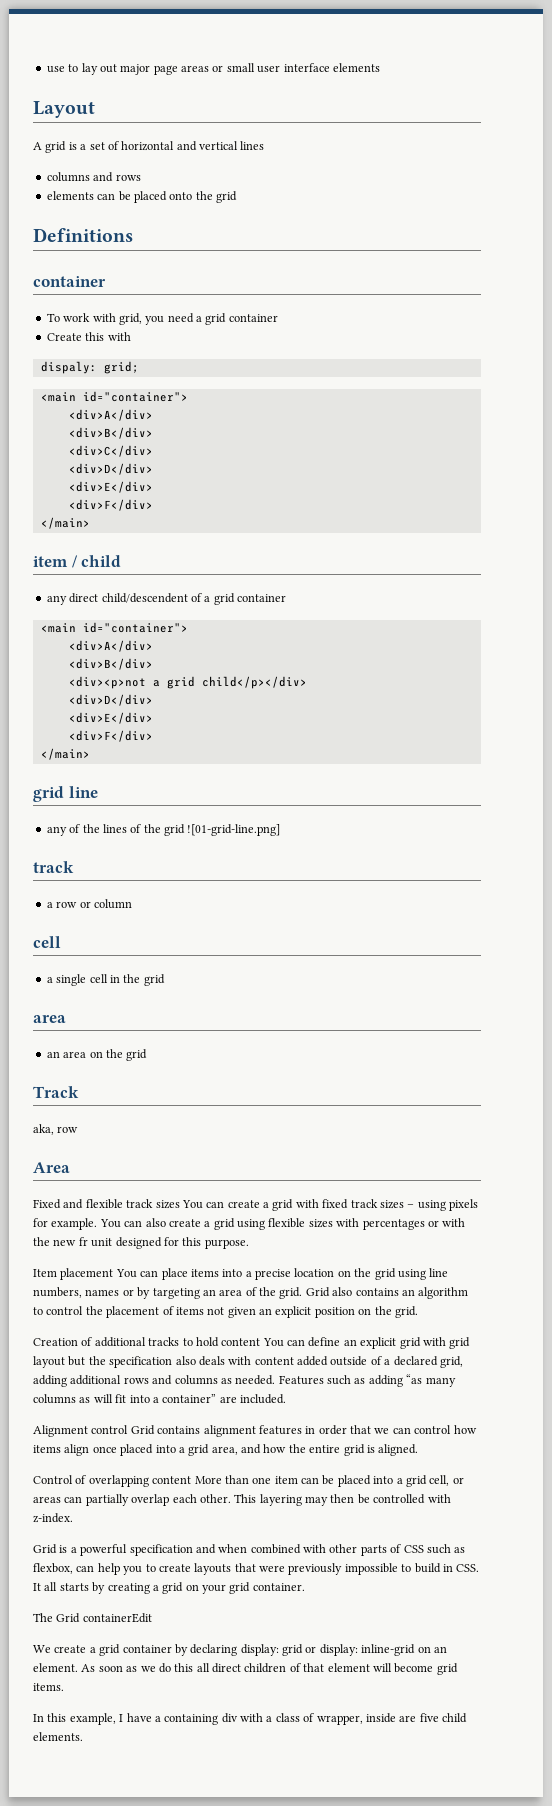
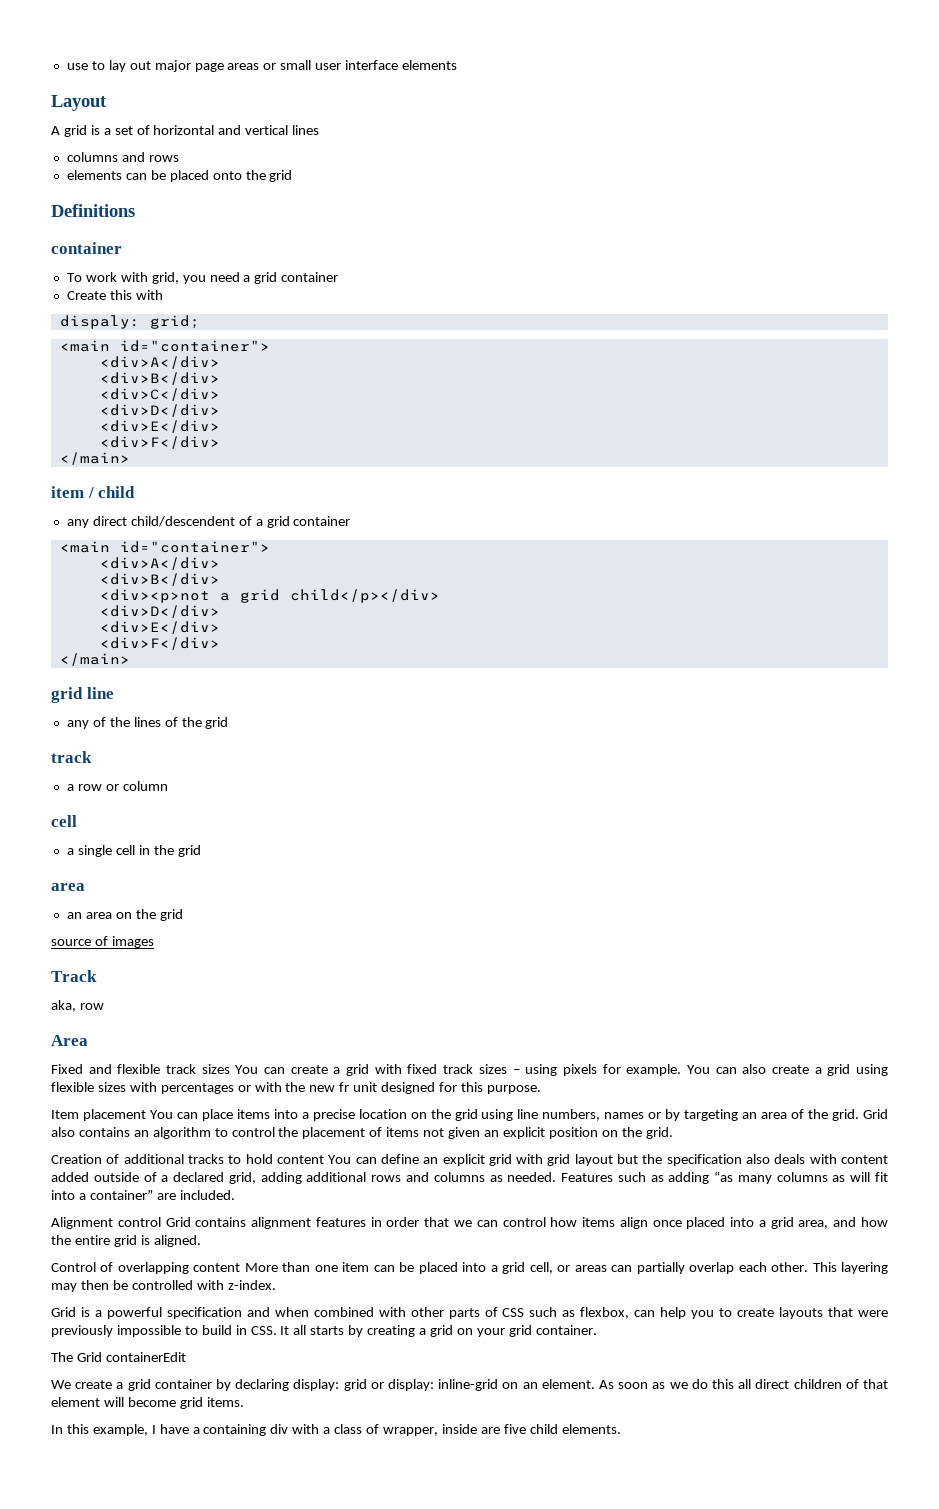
- any of the lines of the grid ![01-grid-line.png]
+ any of the lines of the grid
+ source of images

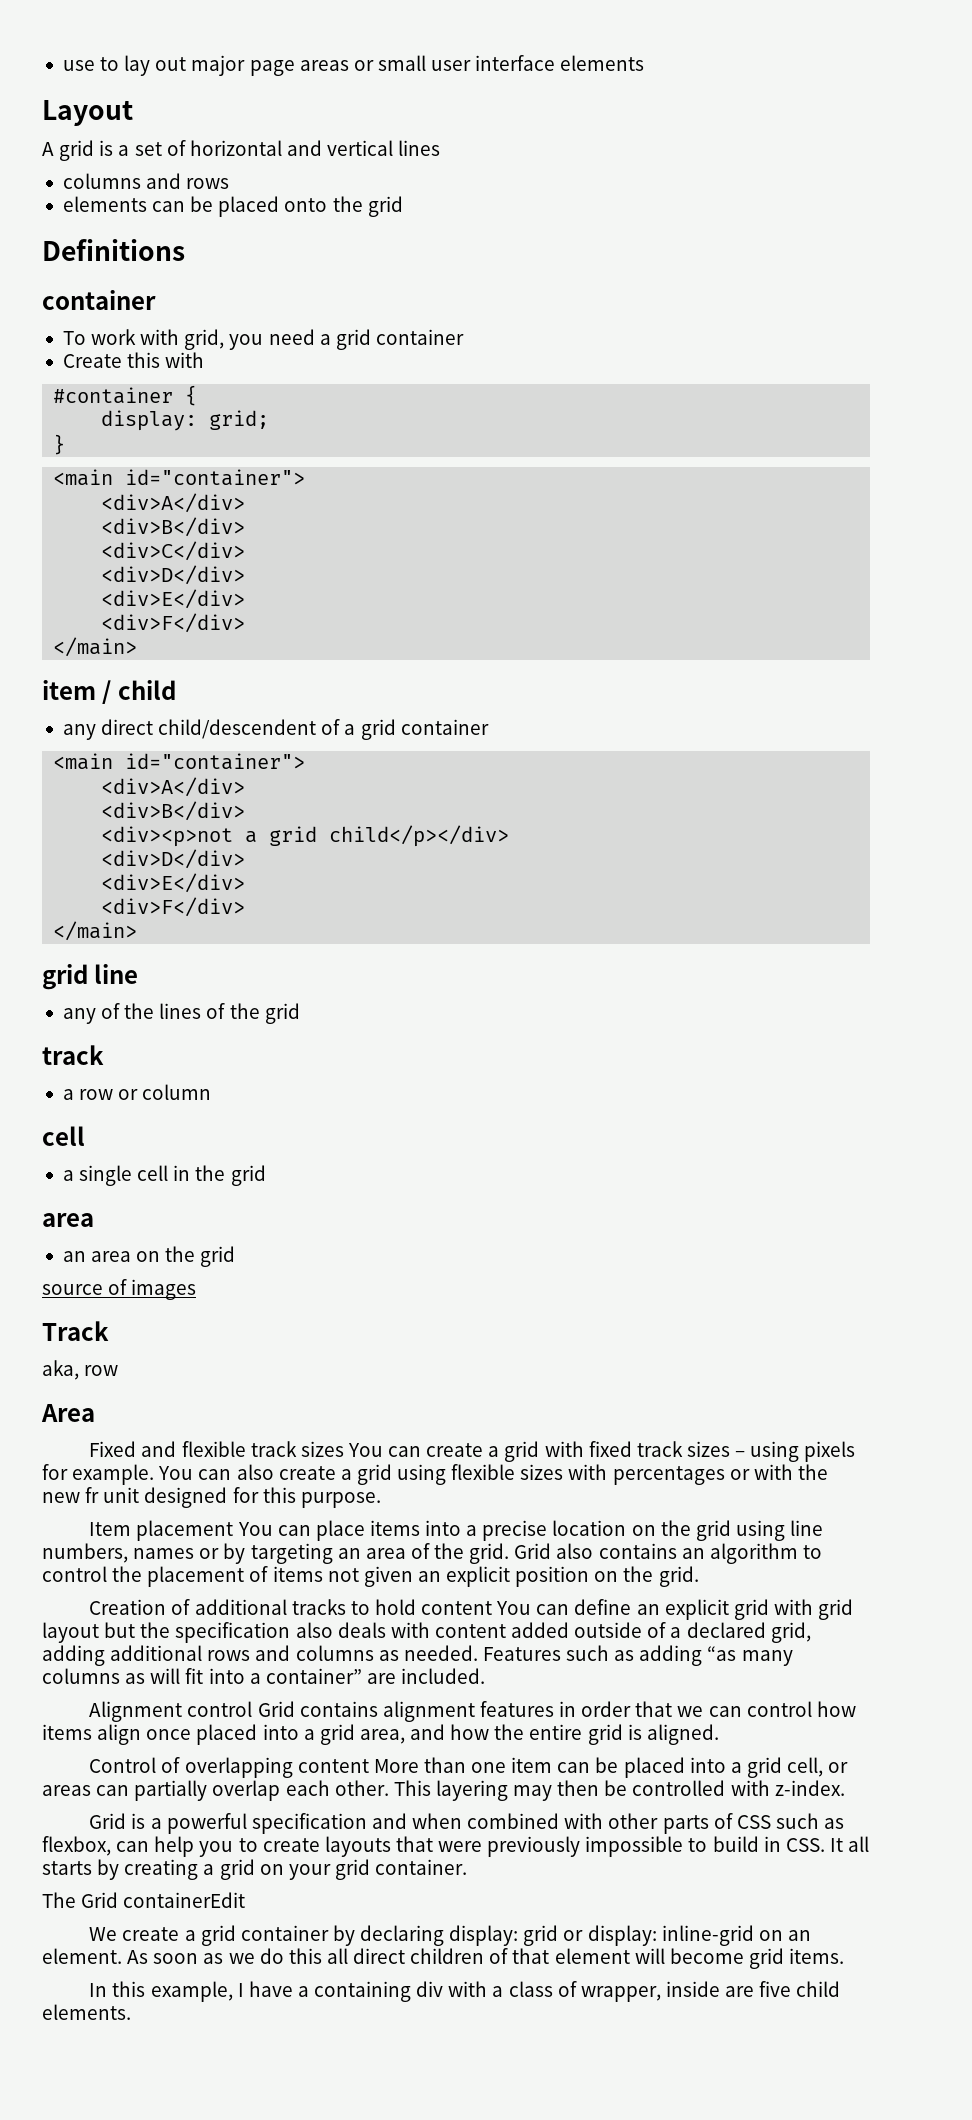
- dispaly: grid;
+ #container {
+ display: grid;
+ }

